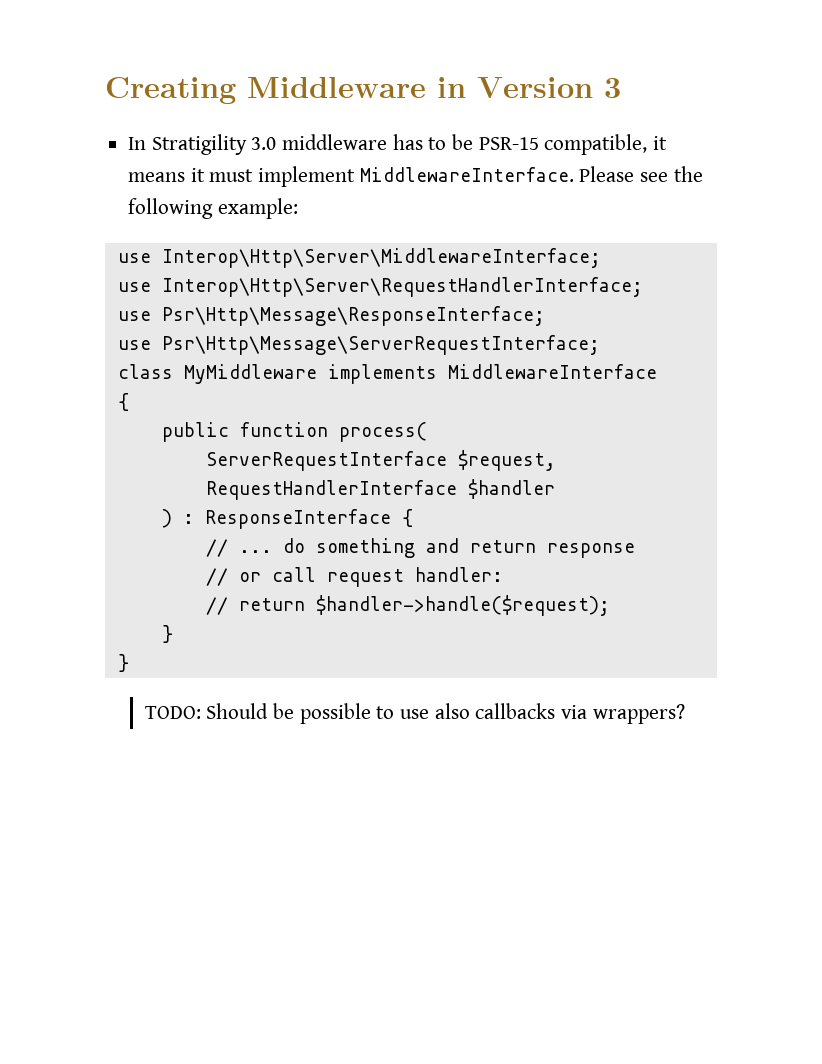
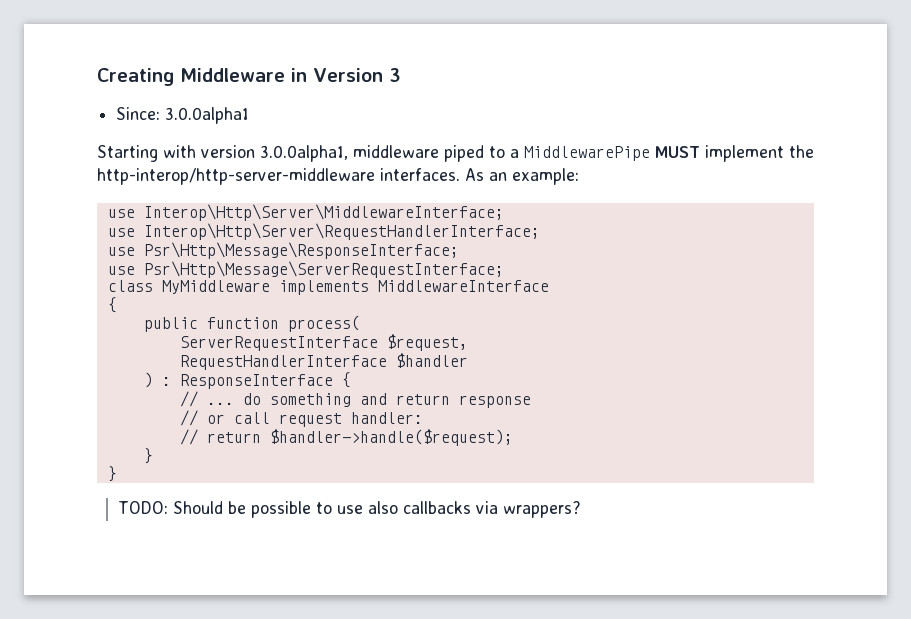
- In Stratigility 3.0 middleware has to be PSR-15 compatible, it means it must implement MiddlewareInterface. Please see the following example:
+ Since: 3.0.0alpha1
+ Starting with version 3.0.0alpha1, middleware piped to a MiddlewarePipe MUST implement the http-interop/http-server-middleware interfaces. As an example:

